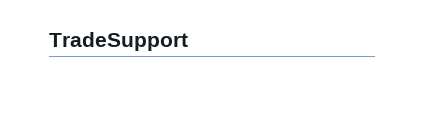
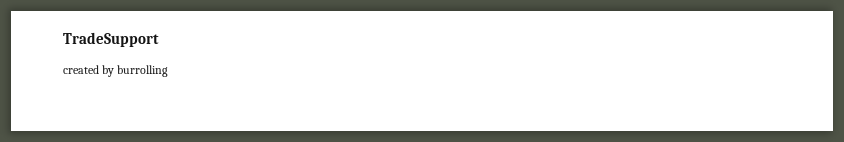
+ created by burrolling

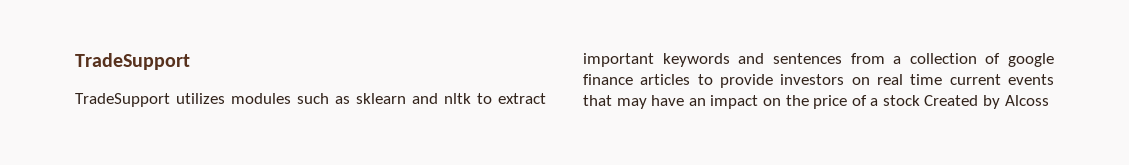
- created by burrolling
+ TradeSupport utilizes modules such as sklearn and nltk to extract important keywords and sentences from a collection of google finance articles to provide investors on real time current events that may have an impact on the price of a stock Created by Alcoss

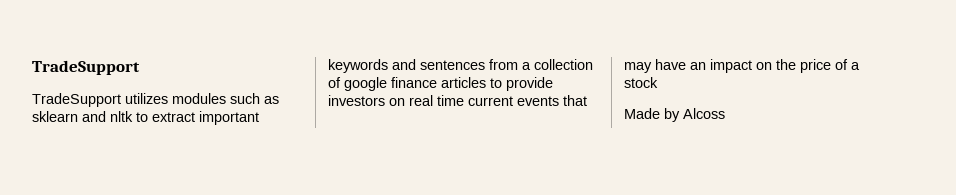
- TradeSupport utilizes modules such as sklearn and nltk to extract important keywords and sentences from a collection of google finance articles to provide investors on real time current events that may have an impact on the price of a stock Created by Alcoss
+ TradeSupport utilizes modules such as sklearn and nltk to extract important keywords and sentences from a collection of google finance articles to provide investors on real time current events that may have an impact on the price of a stock
+ Made by Alcoss

